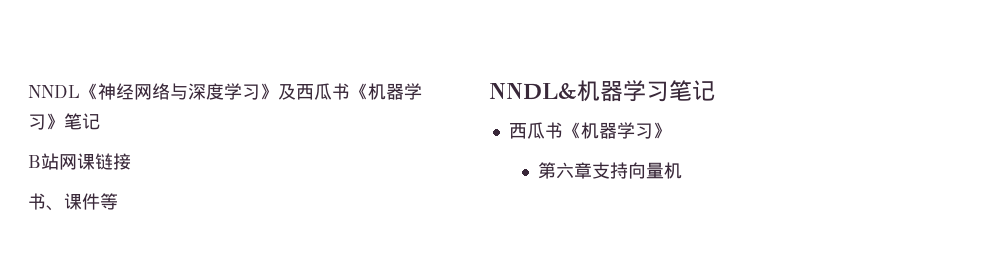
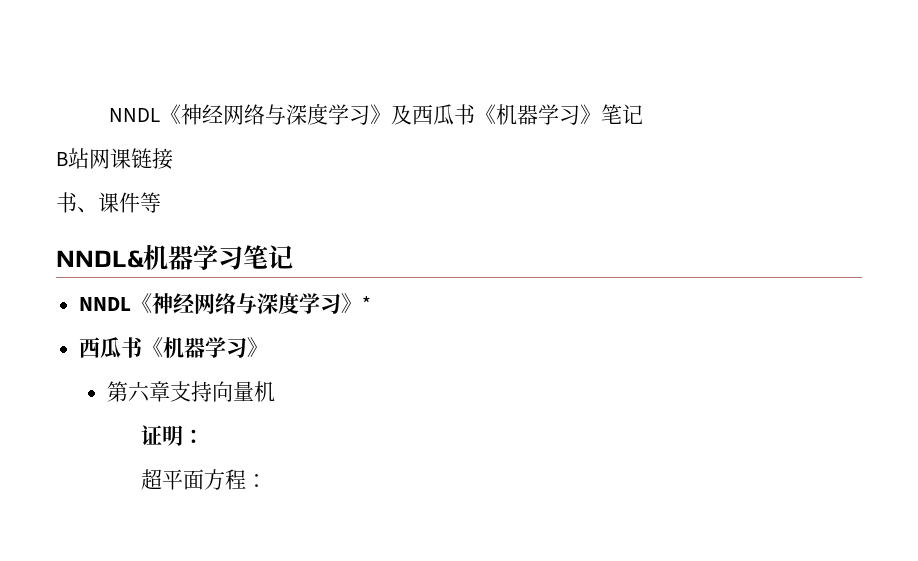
+ NNDL《神经网络与深度学习》*
+ 证明：
+ 超平面方程：

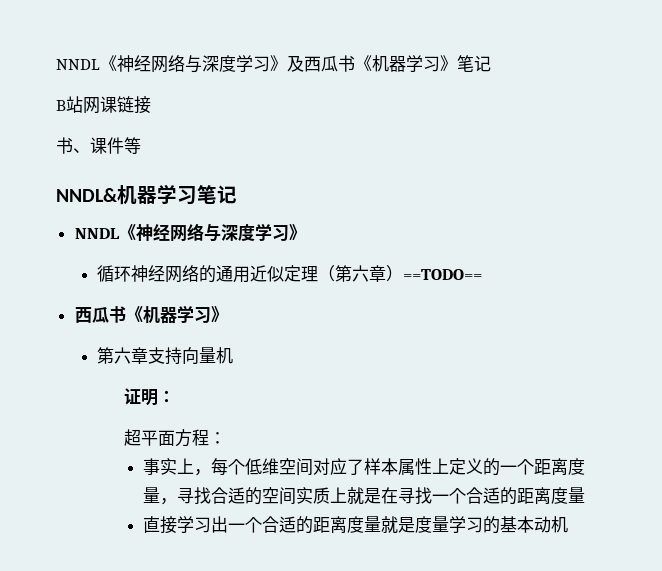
  NNDL&机器学习笔记
- NNDL《神经网络与深度学习》*
+ NNDL《神经网络与深度学习》
+ 循环神经网络的通用近似定理（第六章）==TODO==
+ 事实上，每个低维空间对应了样本属性上定义的一个距离度量，寻找合适的空间实质上就是在寻找一个合适的距离度量
+ 直接学习出一个合适的距离度量就是度量学习的基本动机

